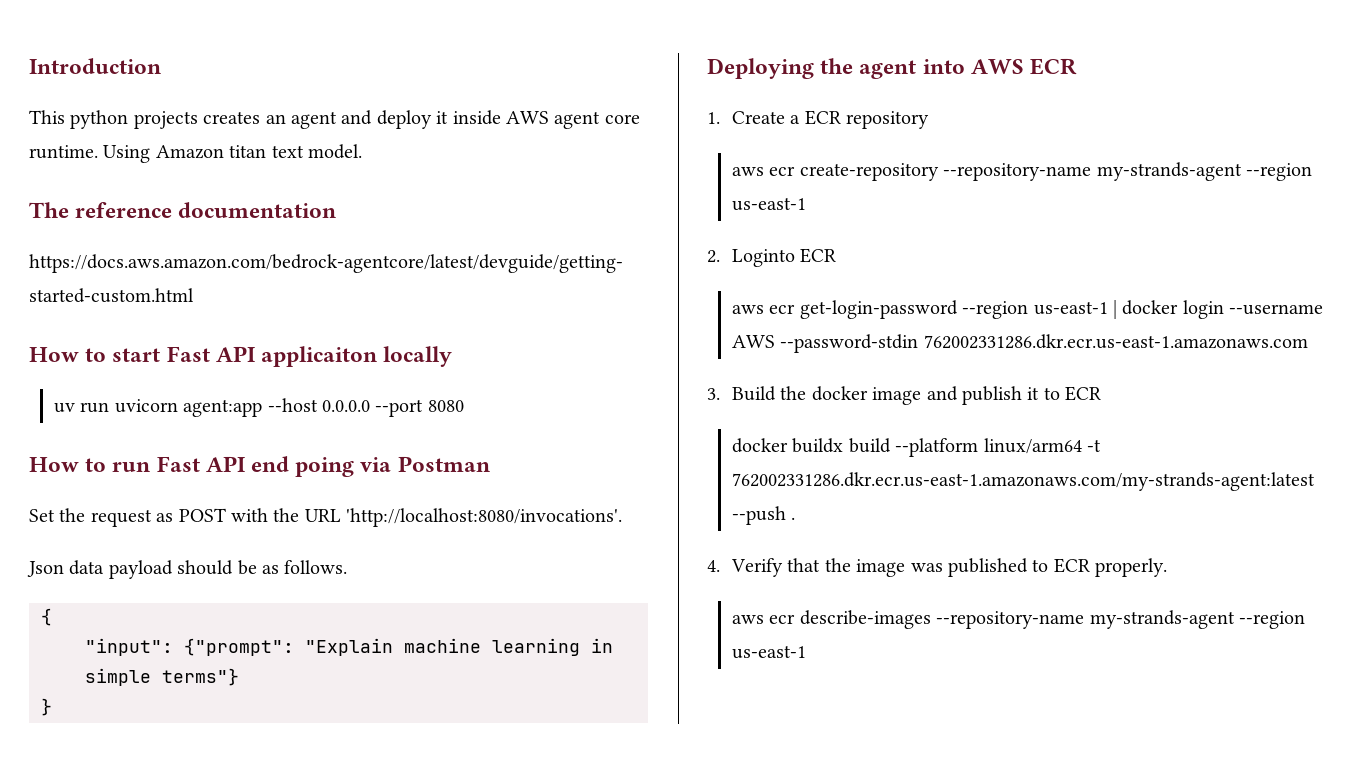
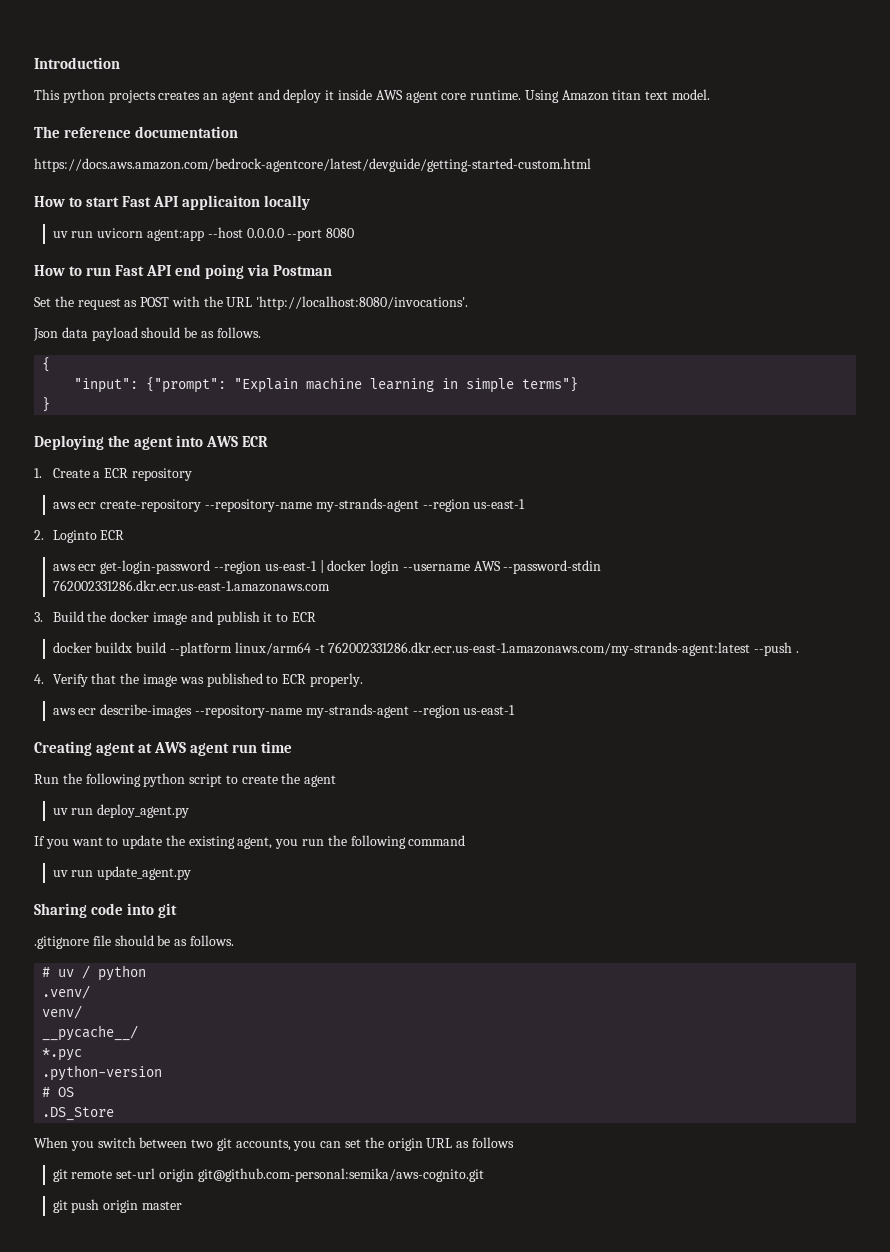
+ Creating agent at AWS agent run time
+ Run the following python script to create the agent
+ uv run deploy_agent.py
+ If you want to update the existing agent, you run the following command
+ uv run update_agent.py
+ Sharing code into git
+ .gitignore file should be as follows.
+ # uv / python
+ .venv/
+ venv/
+ __pycache__/
+ *.pyc
+ .python-version
+ # OS
+ .DS_Store
+ When you switch between two git accounts, you can set the origin URL as follows
+ git remote set-url origin git@github.com-personal:semika/aws-cognito.git
+ git push origin master

